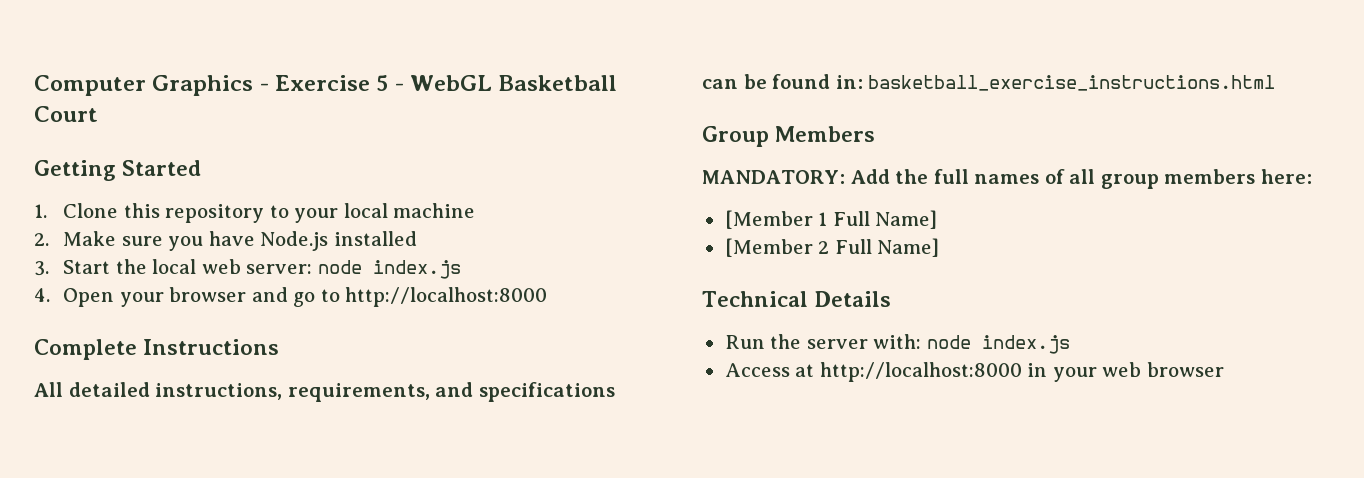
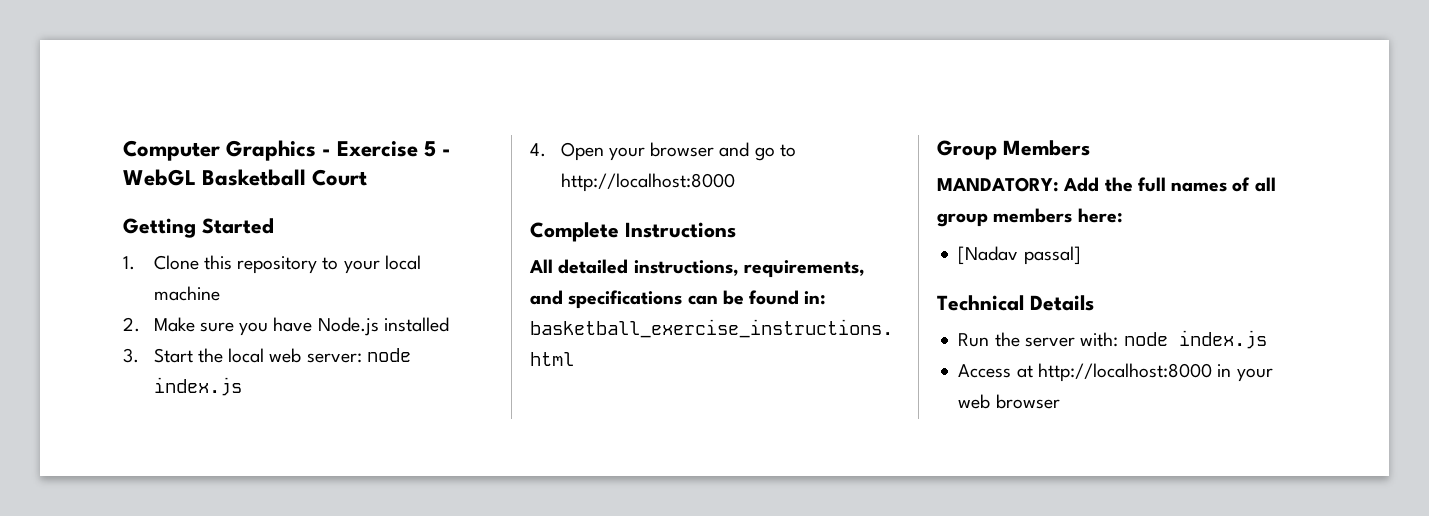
- [Member 1 Full Name]
- [Member 2 Full Name]
+ [Nadav passal]

